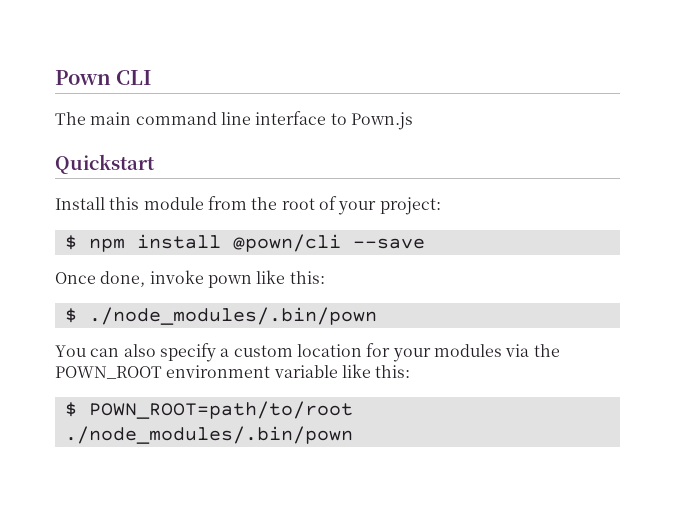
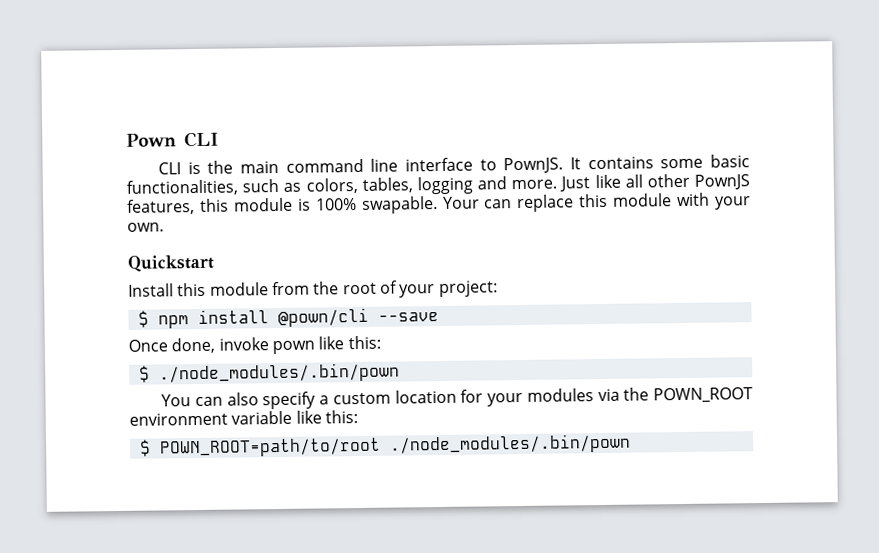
- The main command line interface to Pown.js
+ CLI is the main command line interface to PownJS. It contains some basic functionalities, such as colors, tables, logging and more. Just like all other PownJS features, this module is 100% swapable. Your can replace this module with your own.

